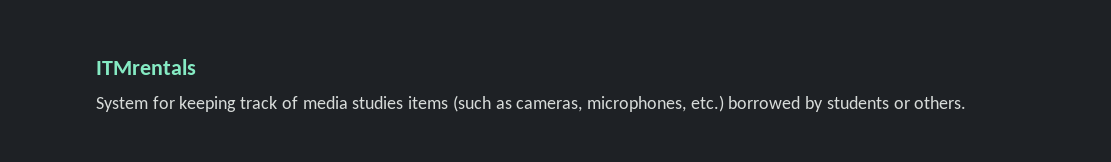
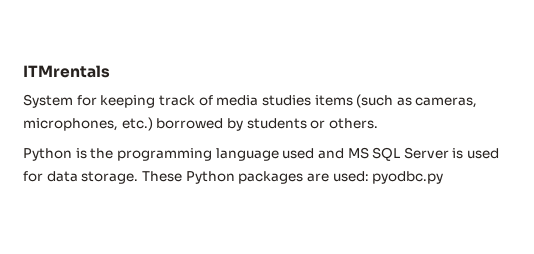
+ Python is the programming language used and MS SQL Server is used for data storage. These Python packages are used: pyodbc.py

